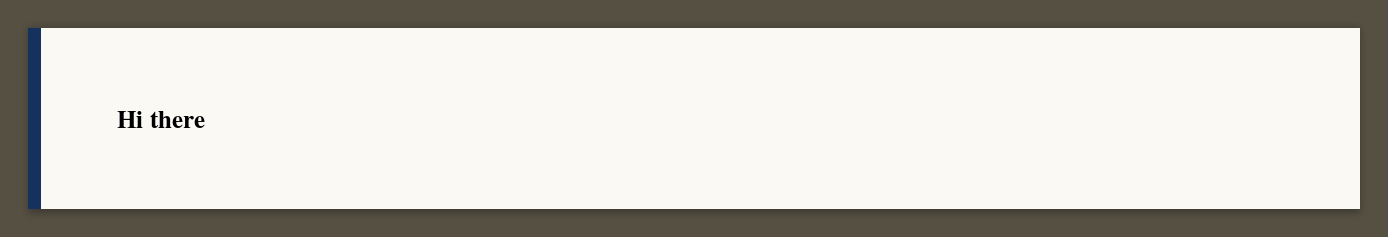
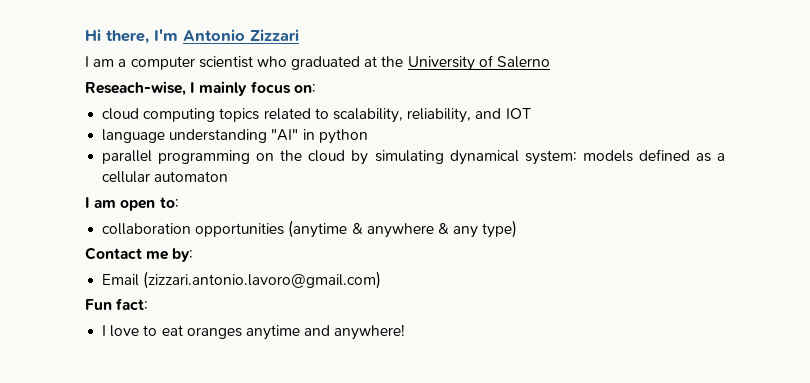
- Hi there
+ Hi there, I'm Antonio Zizzari
+ I am a computer scientist who graduated at the University of Salerno
+ Reseach-wise, I mainly focus on:
+ cloud computing topics related to scalability, reliability, and IOT
+ language understanding "AI" in python
+ parallel programming on the cloud by simulating dynamical system: models defined as a cellular automaton
+ I am open to:
+ collaboration opportunities (anytime & anywhere & any type)
+ Contact me by:
+ Email (zizzari.antonio.lavoro@gmail.com)
+ Fun fact:
+ I love to eat oranges anytime and anywhere!

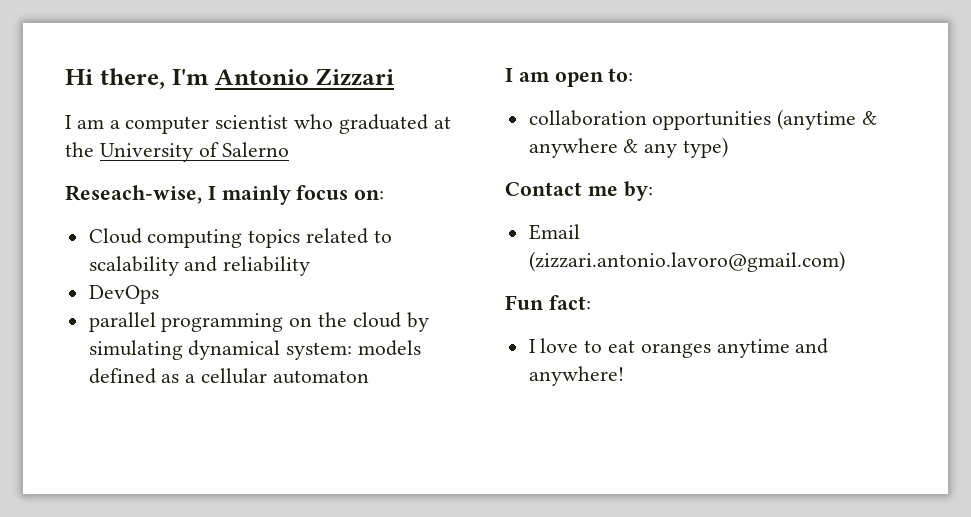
- cloud computing topics related to scalability, reliability, and IOT
- language understanding "AI" in python
+ Cloud computing topics related to scalability and reliability
+ DevOps

